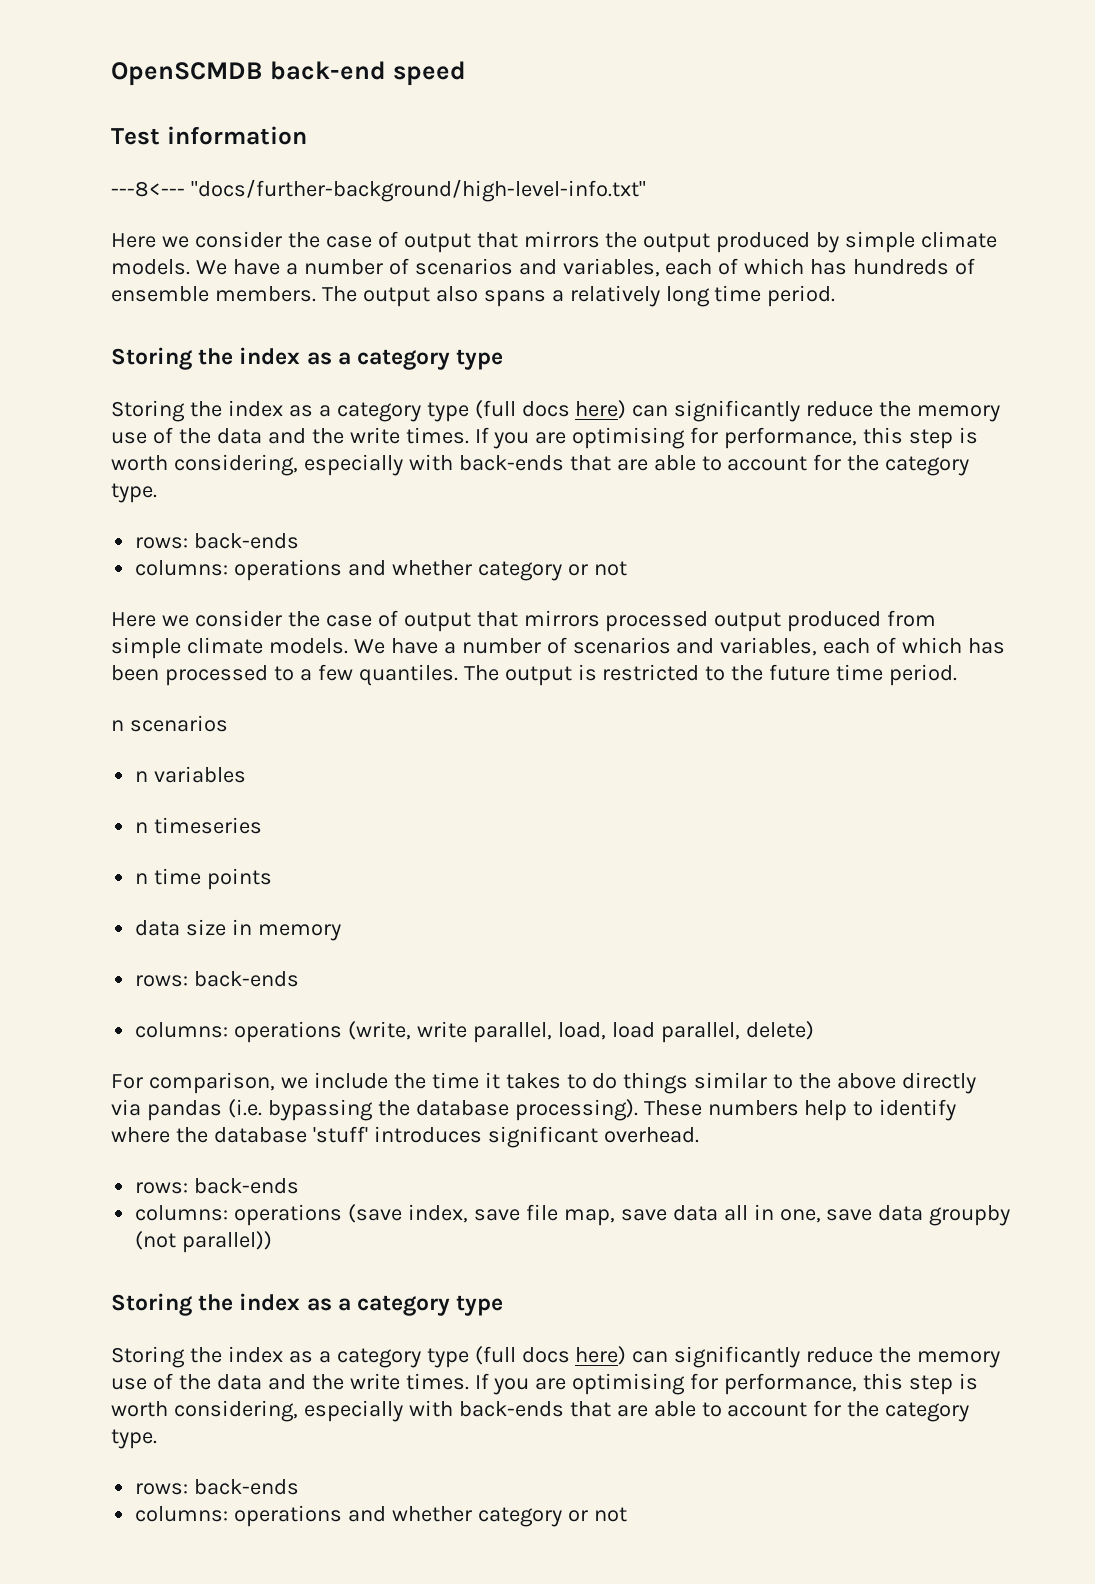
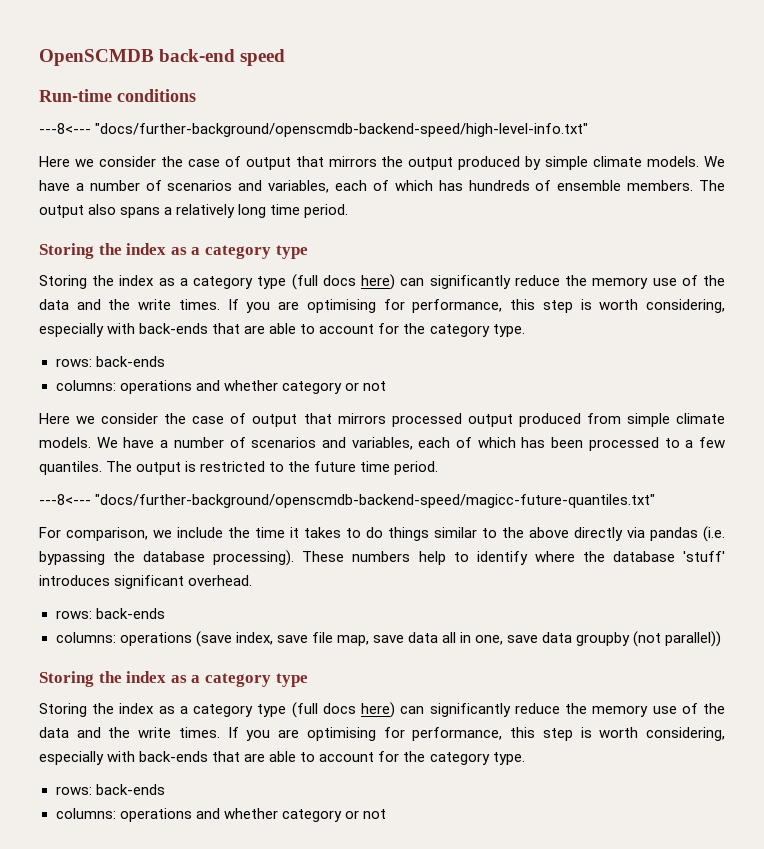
- Test information
- ---8<--- "docs/further-background/high-level-info.txt"
+ Run-time conditions
+ ---8<--- "docs/further-background/openscmdb-backend-speed/high-level-info.txt"
- n scenarios
- n variables
- n timeseries
- n time points
- data size in memory
- rows: back-ends
- columns: operations (write, write parallel, load, load parallel, delete)
+ ---8<--- "docs/further-background/openscmdb-backend-speed/magicc-future-quantiles.txt"

